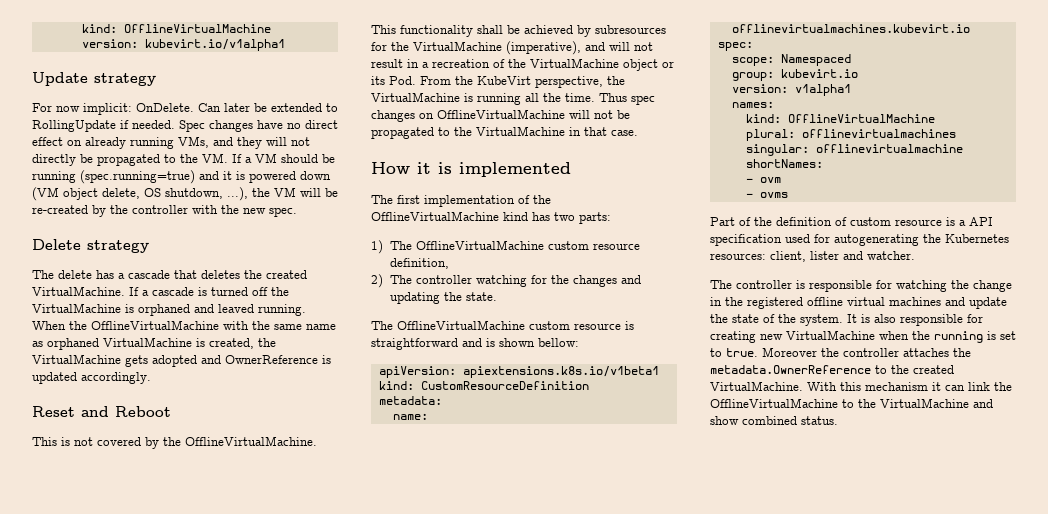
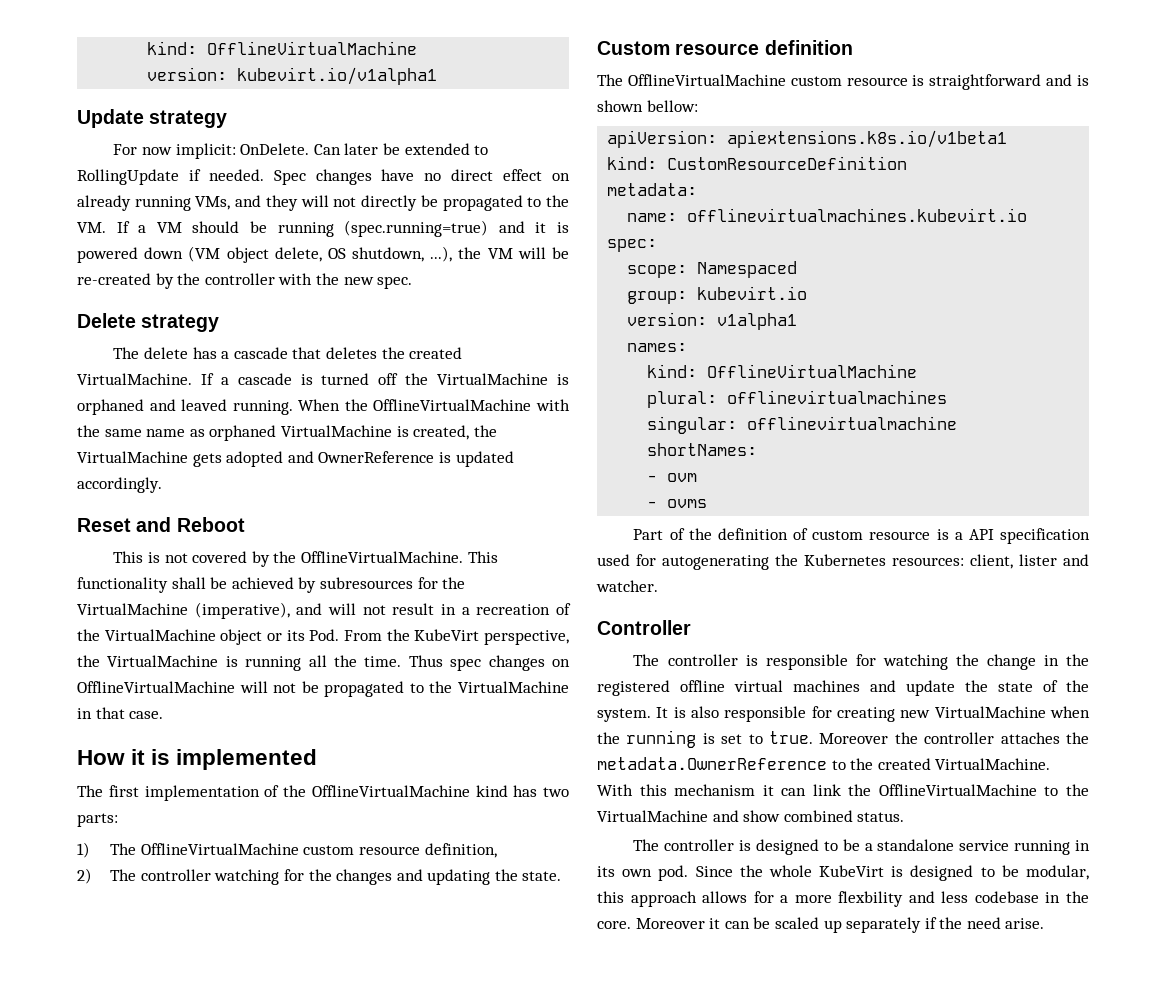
+ Custom resource definition
+ Controller
+ The controller is designed to be a standalone service running in its own pod. Since the whole KubeVirt is designed to be modular, this approach allows for a more flexbility and less codebase in the core. Moreover it can be scaled up separately if the need arise.

